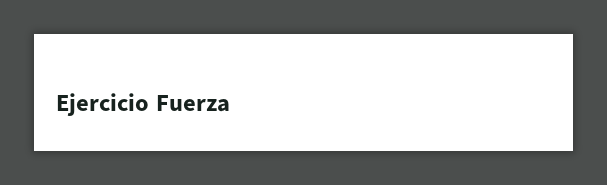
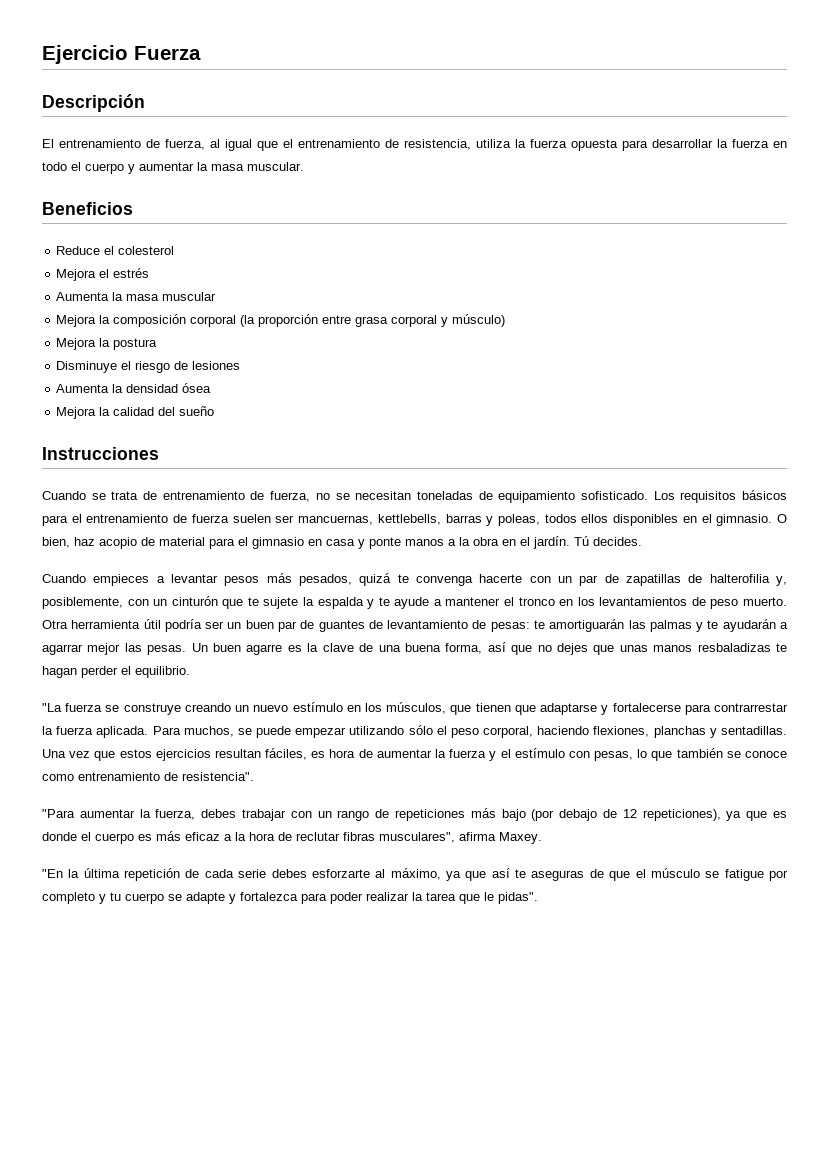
+ Descripción
+ El entrenamiento de fuerza, al igual que el entrenamiento de resistencia, utiliza la fuerza opuesta para desarrollar la fuerza en todo el cuerpo y aumentar la masa muscular.
+ Beneficios
+ Reduce el colesterol
+ Mejora el estrés
+ Aumenta la masa muscular
+ Mejora la composición corporal (la proporción entre grasa corporal y músculo)
+ Mejora la postura
+ Disminuye el riesgo de lesiones
+ Aumenta la densidad ósea
+ Mejora la calidad del sueño
+ Instrucciones
+ Cuando se trata de entrenamiento de fuerza, no se necesitan toneladas de equipamiento sofisticado. Los requisitos básicos para el entrenamiento de fuerza suelen ser mancuernas, kettlebells, barras y poleas, todos ellos disponibles en el gimnasio. O bien, haz acopio de material para el gimnasio en casa y ponte manos a la obra en el jardín. Tú decides.
+ Cuando empieces a levantar pesos más pesados, quizá te convenga hacerte con un par de zapatillas de halterofilia y, posiblemente, con un cinturón que te sujete la espalda y te ayude a mantener el tronco en los levantamientos de peso muerto. Otra herramienta útil podría ser un buen par de guantes de levantamiento de pesas: te amortiguarán las palmas y te ayudarán a agarrar mejor las pesas. Un buen agarre es la clave de una buena forma, así que no dejes que unas manos resbaladizas te hagan perder el equilibrio.
+ "La fuerza se construye creando un nuevo estímulo en los músculos, que tienen que adaptarse y fortalecerse para contrarrestar la fuerza aplicada. Para muchos, se puede empezar utilizando sólo el peso corporal, haciendo flexiones, planchas y sentadillas. Una vez que estos ejercicios resultan fáciles, es hora de aumentar la fuerza y el estímulo con pesas, lo que también se conoce como entrenamiento de resistencia".
+ "Para aumentar la fuerza, debes trabajar con un rango de repeticiones más bajo (por debajo de 12 repeticiones), ya que es donde el cuerpo es más eficaz a la hora de reclutar fibras musculares", afirma Maxey.
+ "En la última repetición de cada serie debes esforzarte al máximo, ya que así te aseguras de que el músculo se fatigue por completo y tu cuerpo se adapte y fortalezca para poder realizar la tarea que le pidas".

